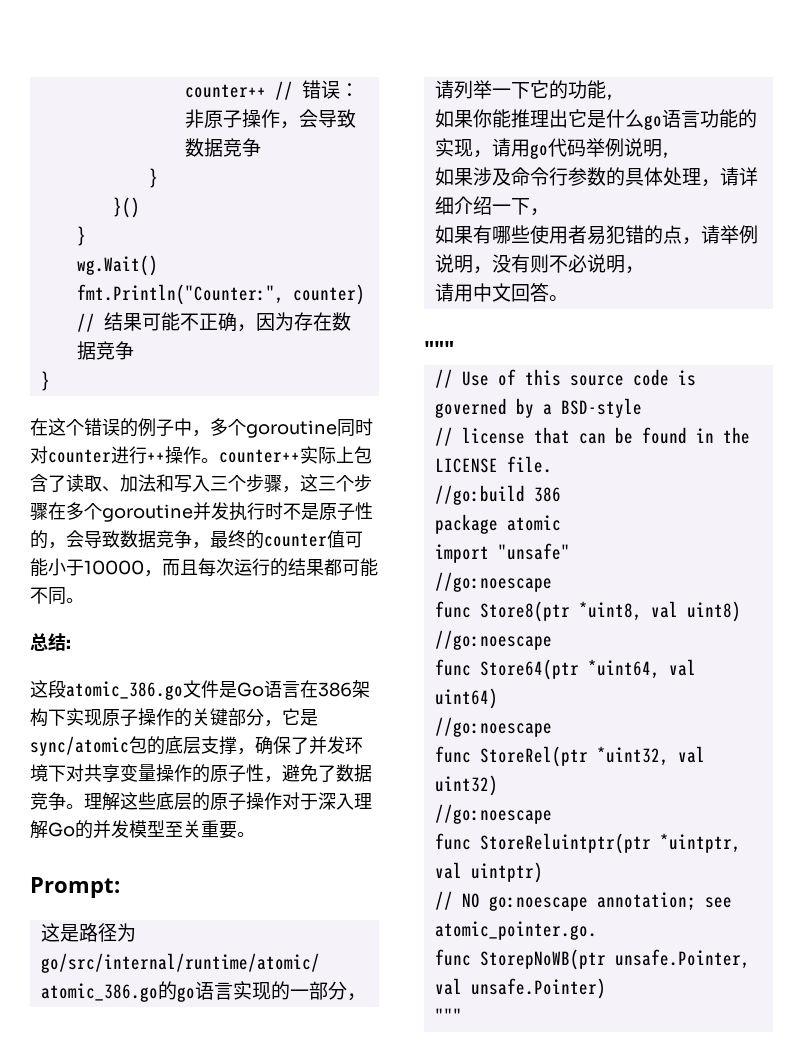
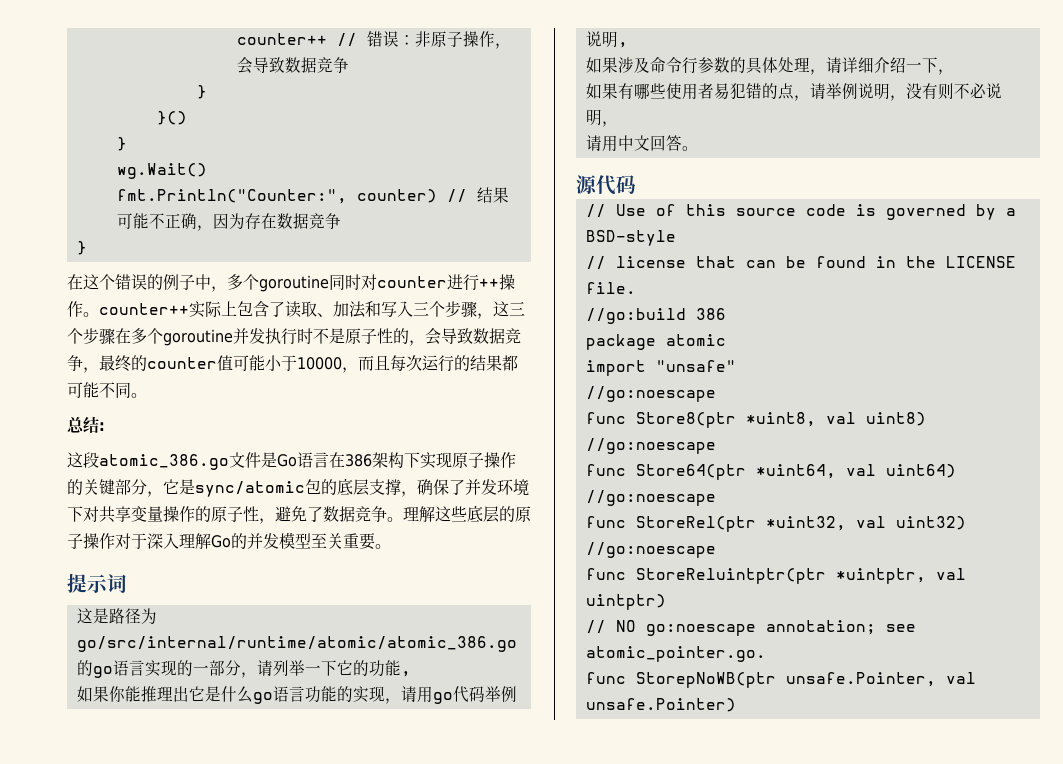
- Prompt:
+ 提示词
  请用中文回答。
- """
+ 源代码
  func StorepNoWB(ptr unsafe.Pointer, val unsafe.Pointer)
- """

